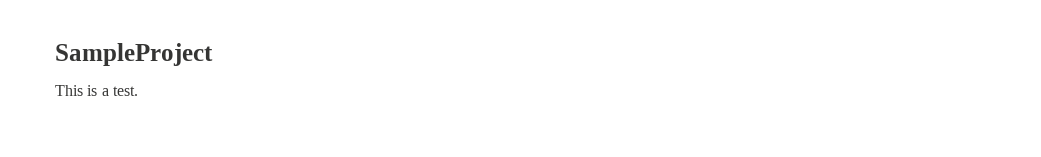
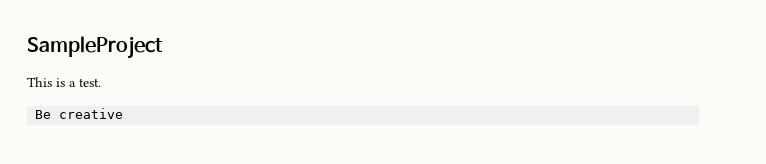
+ Be creative

